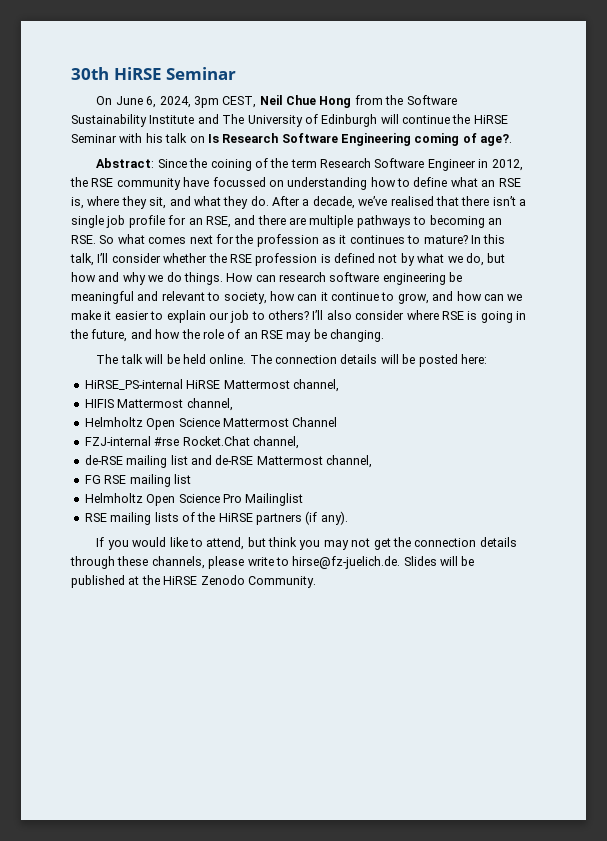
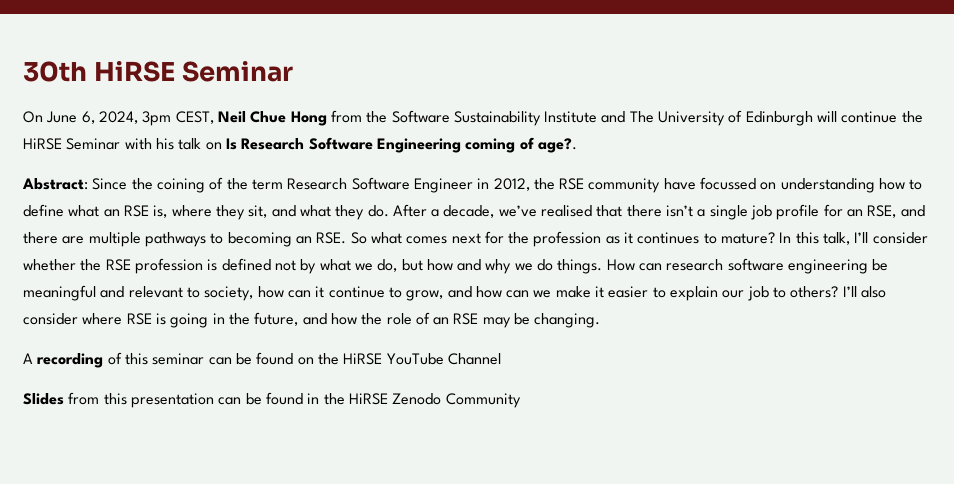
- The talk will be held online. The connection details will be posted here:
- HiRSE_PS-internal HiRSE Mattermost channel,
- HIFIS Mattermost channel,
- Helmholtz Open Science Mattermost Channel
- FZJ-internal #rse Rocket.Chat channel,
- de-RSE mailing list and de-RSE Mattermost channel,
- FG RSE mailing list
- Helmholtz Open Science Pro Mailinglist
- RSE mailing lists of the HiRSE partners (if any).
- If you would like to attend, but think you may not get the connection details through these channels, please write to hirse@fz-juelich.de. Slides will be published at the HiRSE Zenodo Community.
+ A recording of this seminar can be found on the HiRSE YouTube Channel
+ Slides from this presentation can be found in the HiRSE Zenodo Community

